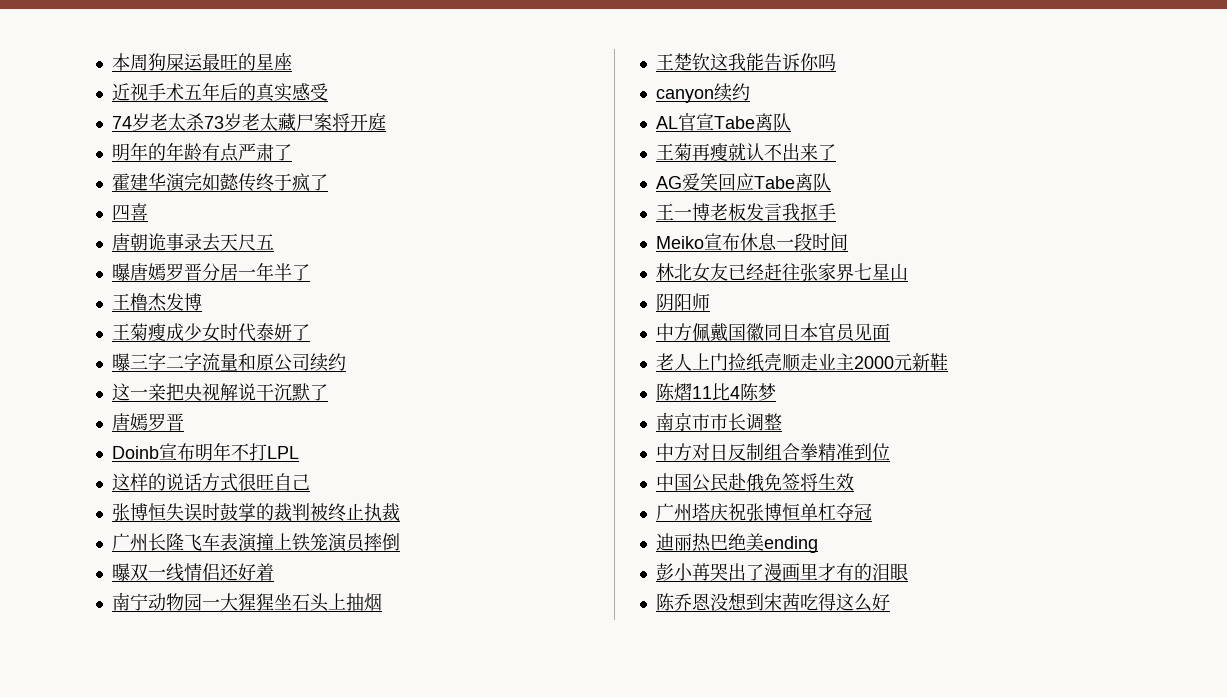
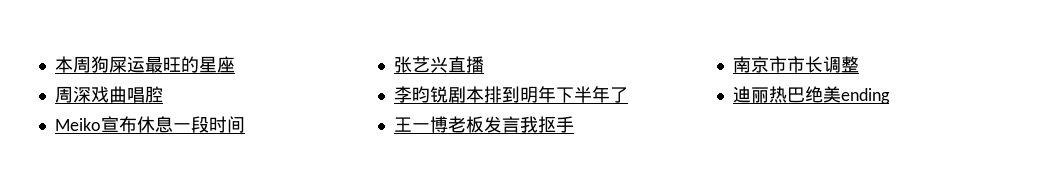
- 近视手术五年后的真实感受
- 74岁老太杀73岁老太藏尸案将开庭
- 明年的年龄有点严肃了
- 霍建华演完如懿传终于疯了
- 四喜
- 唐朝诡事录去天尺五
- 曝唐嫣罗晋分居一年半了
- 王橹杰发博
- 王菊瘦成少女时代泰妍了
- 曝三字二字流量和原公司续约
- 这一亲把央视解说干沉默了
- 唐嫣罗晋
- Doinb宣布明年不打LPL
- 这样的说话方式很旺自己
- 张博恒失误时鼓掌的裁判被终止执裁
- 广州长隆飞车表演撞上铁笼演员摔倒
- 曝双一线情侣还好着
- 南宁动物园一大猩猩坐石头上抽烟
- 王楚钦这我能告诉你吗
- canyon续约
- AL官宣Tabe离队
- 王菊再瘦就认不出来了
- AG爱笑回应Tabe离队
+ 周深戏曲唱腔
+ Meiko宣布休息一段时间
+ 张艺兴直播
+ 李昀锐剧本排到明年下半年了
- Meiko宣布休息一段时间
- 林北女友已经赶往张家界七星山
- 阴阳师
- 中方佩戴国徽同日本官员见面
- 老人上门捡纸壳顺走业主2000元新鞋
- 陈熠11比4陈梦
  南京市市长调整
- 中方对日反制组合拳精准到位
- 中国公民赴俄免签将生效
- 广州塔庆祝张博恒单杠夺冠
  迪丽热巴绝美ending
- 彭小苒哭出了漫画里才有的泪眼
- 陈乔恩没想到宋茜吃得这么好

